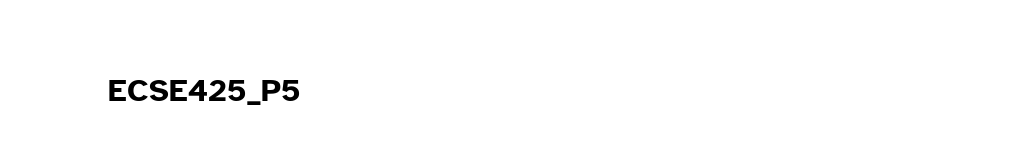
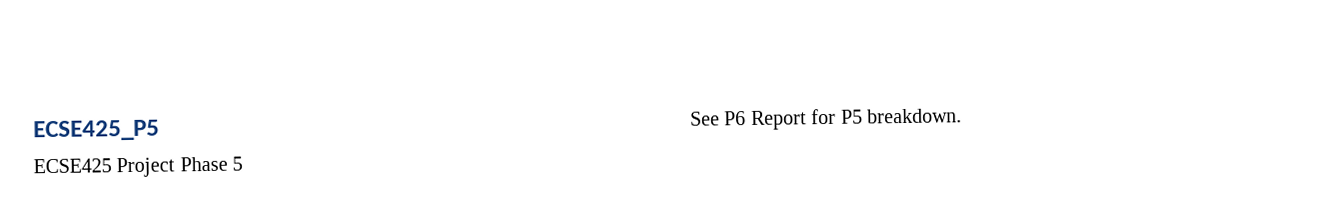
+ ECSE425 Project Phase 5
+ See P6 Report for P5 breakdown.

